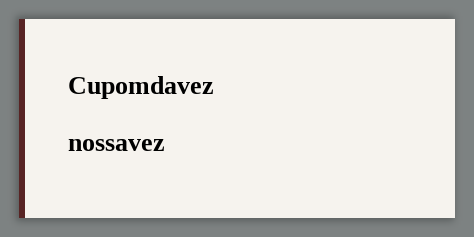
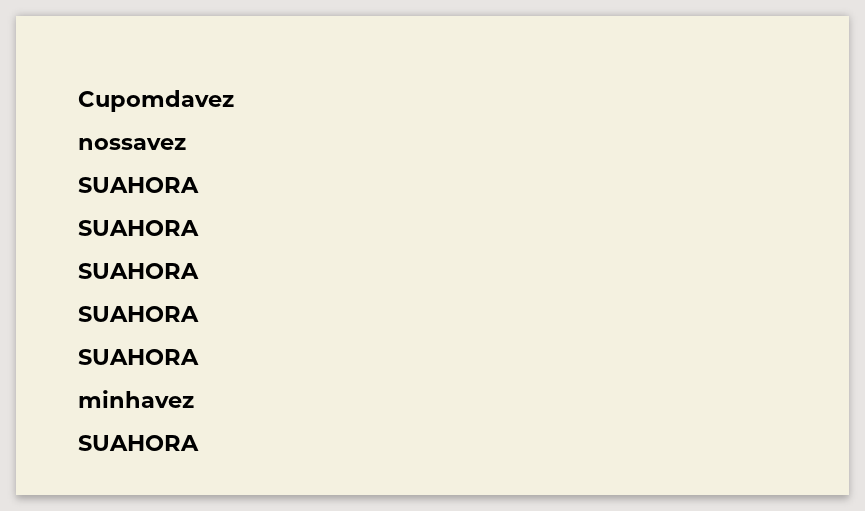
  nossavez
+ SUAHORA
+ SUAHORA
+ SUAHORA
+ SUAHORA
+ SUAHORA
+ minhavez
+ SUAHORA

